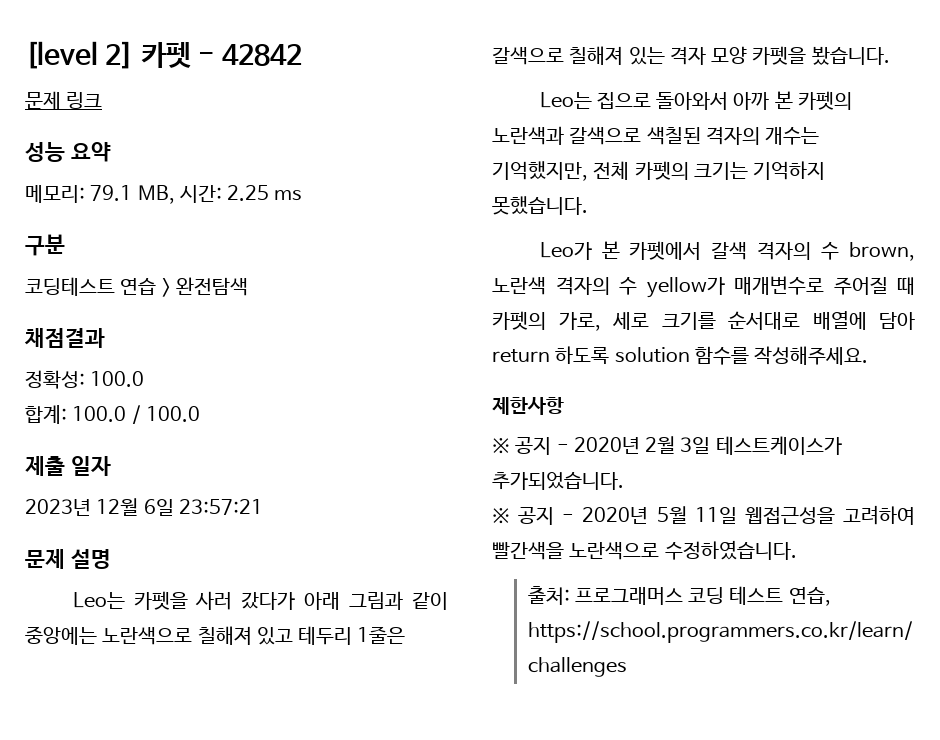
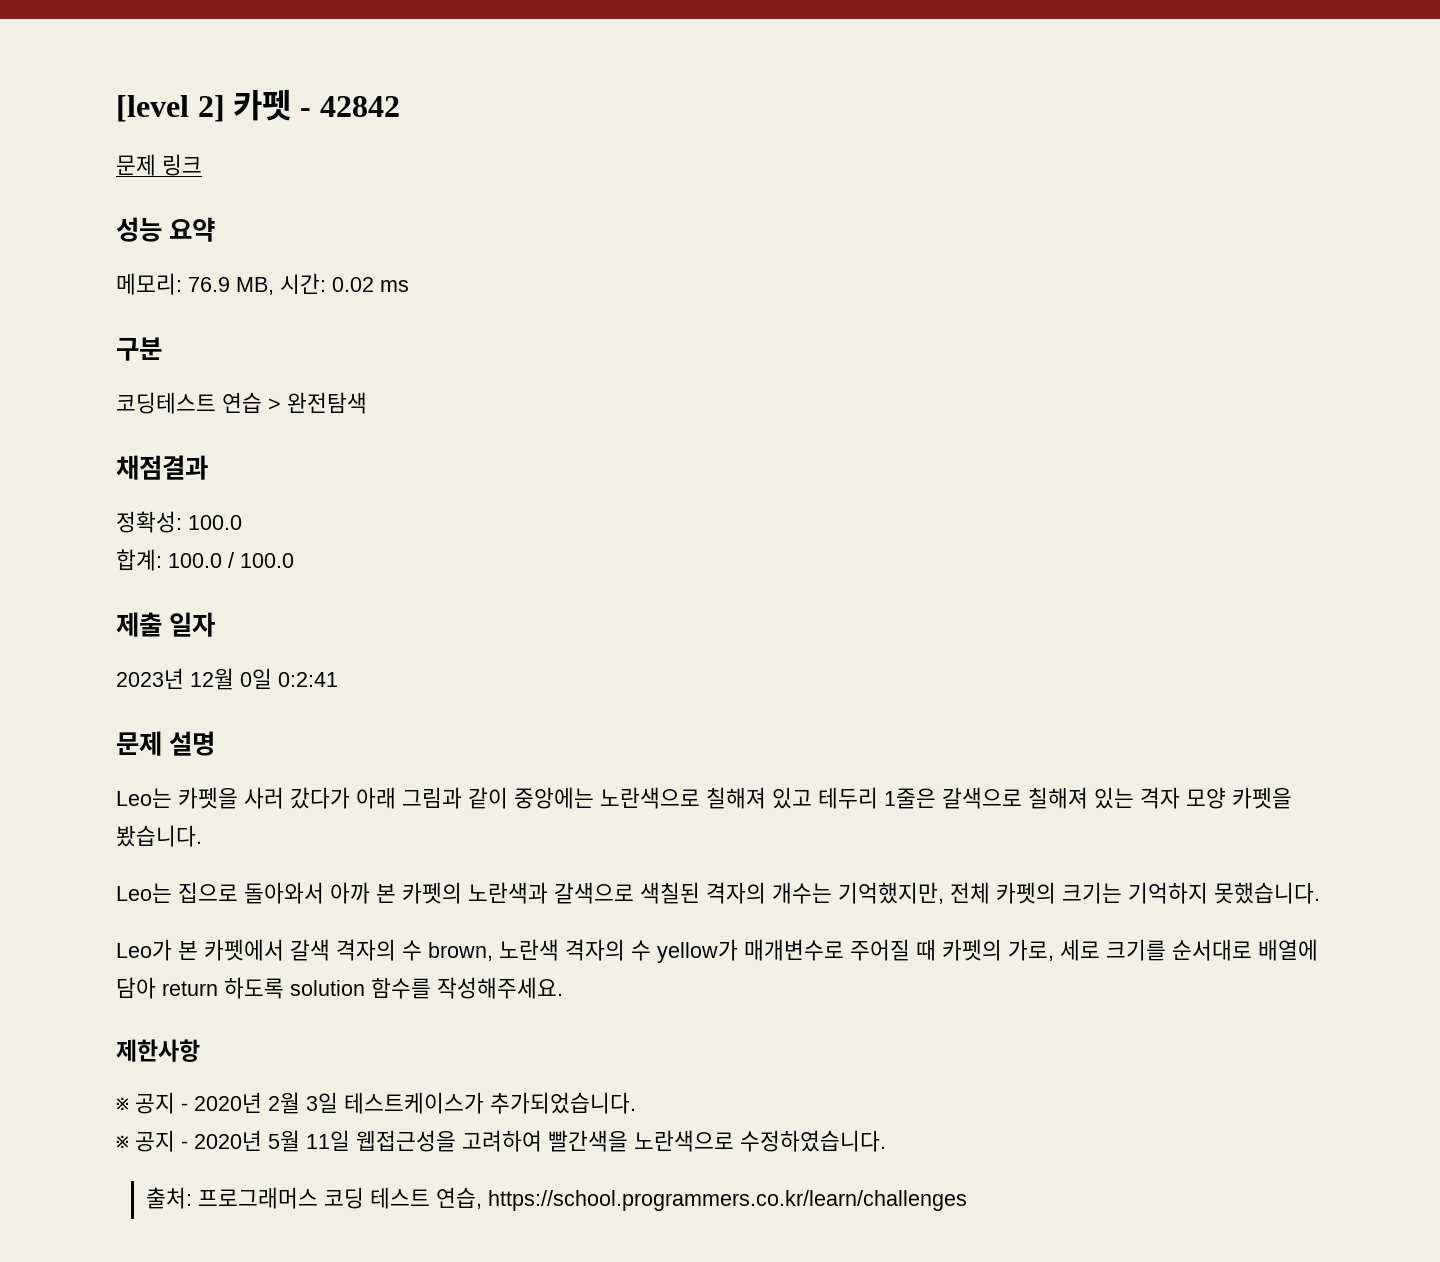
- 메모리: 79.1 MB, 시간: 2.25 ms
+ 메모리: 76.9 MB, 시간: 0.02 ms
- 2023년 12월 6일 23:57:21
+ 2023년 12월 0일 0:2:41

